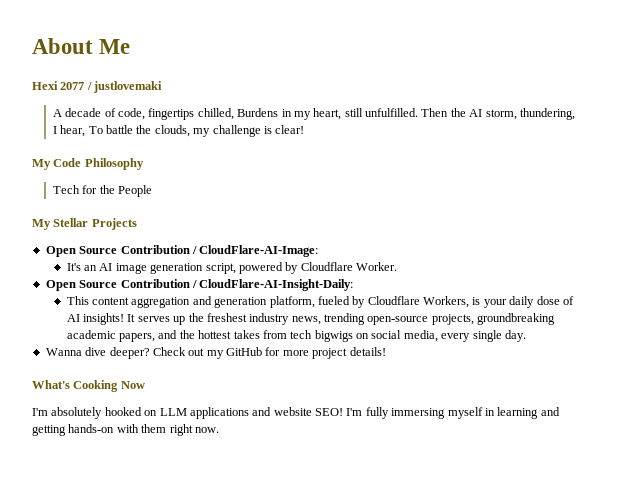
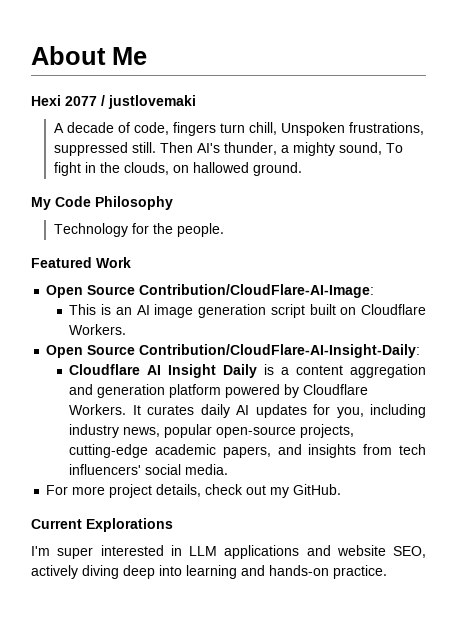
- A decade of code, fingertips chilled, Burdens in my heart, still unfulfilled. Then the AI storm, thundering, I hear, To battle the clouds, my challenge is clear!
+ A decade of code, fingers turn chill, Unspoken frustrations, suppressed still. Then AI's thunder, a mighty sound, To fight in the clouds, on hallowed ground.
- Tech for the People
- My Stellar Projects
- Open Source Contribution / CloudFlare-AI-Image:
- It's an AI image generation script, powered by Cloudflare Worker.
- Open Source Contribution / CloudFlare-AI-Insight-Daily:
- This content aggregation and generation platform, fueled by Cloudflare Workers, is your daily dose of AI insights! It serves up the freshest industry news, trending open-source projects, groundbreaking academic papers, and the hottest takes from tech bigwigs on social media, every single day.
- Wanna dive deeper? Check out my GitHub for more project details!
- What's Cooking Now
- I'm absolutely hooked on LLM applications and website SEO! I'm fully immersing myself in learning and getting hands-on with them right now.
+ Technology for the people.
+ Featured Work
+ Open Source Contribution/CloudFlare-AI-Image:
+ This is an AI image generation script built on Cloudflare Workers.
+ Open Source Contribution/CloudFlare-AI-Insight-Daily:
+ Cloudflare AI Insight Daily is a content aggregation and generation platform powered by Cloudflare Workers. It curates daily AI updates for you, including industry news, popular open-source projects, cutting-edge academic papers, and insights from tech influencers' social media.
+ For more project details, check out my GitHub.
+ Current Explorations
+ I'm super interested in LLM applications and website SEO, actively diving deep into learning and hands-on practice.

